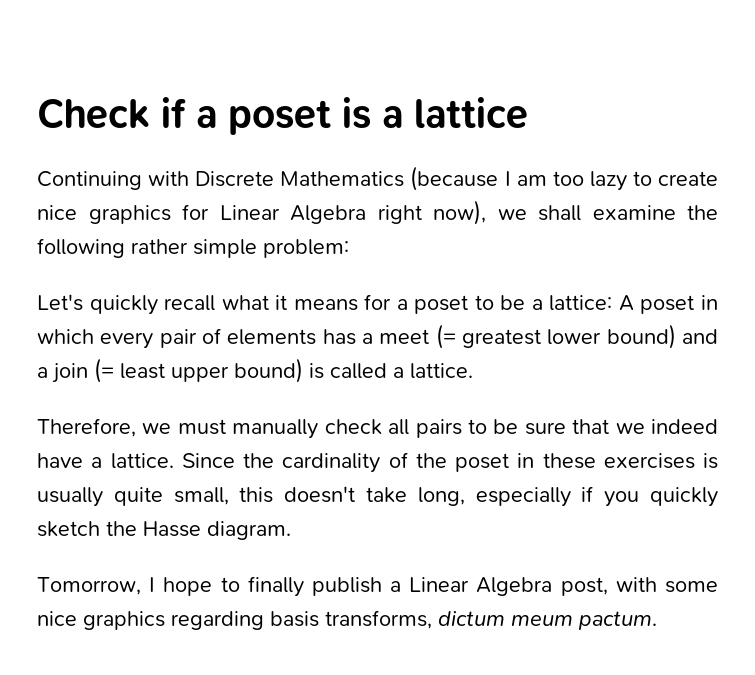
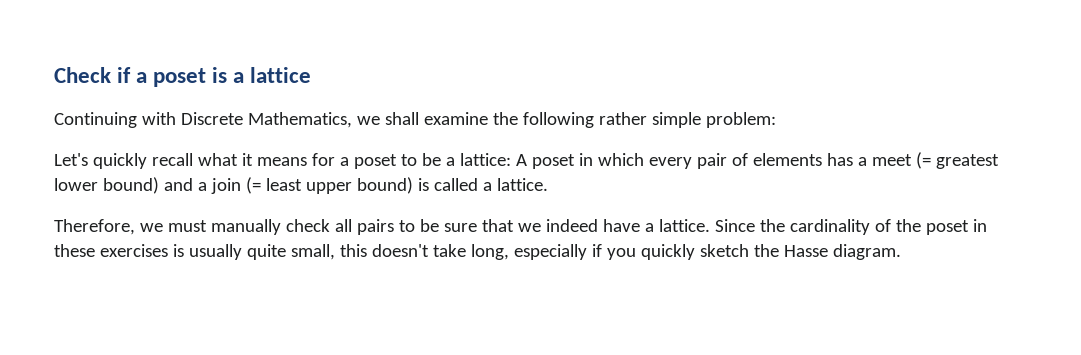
- Continuing with Discrete Mathematics (because I am too lazy to create nice graphics for Linear Algebra right now), we shall examine the following rather simple problem:
+ Continuing with Discrete Mathematics, we shall examine the following rather simple problem:
- Tomorrow, I hope to finally publish a Linear Algebra post, with some nice graphics regarding basis transforms, dictum meum pactum.

